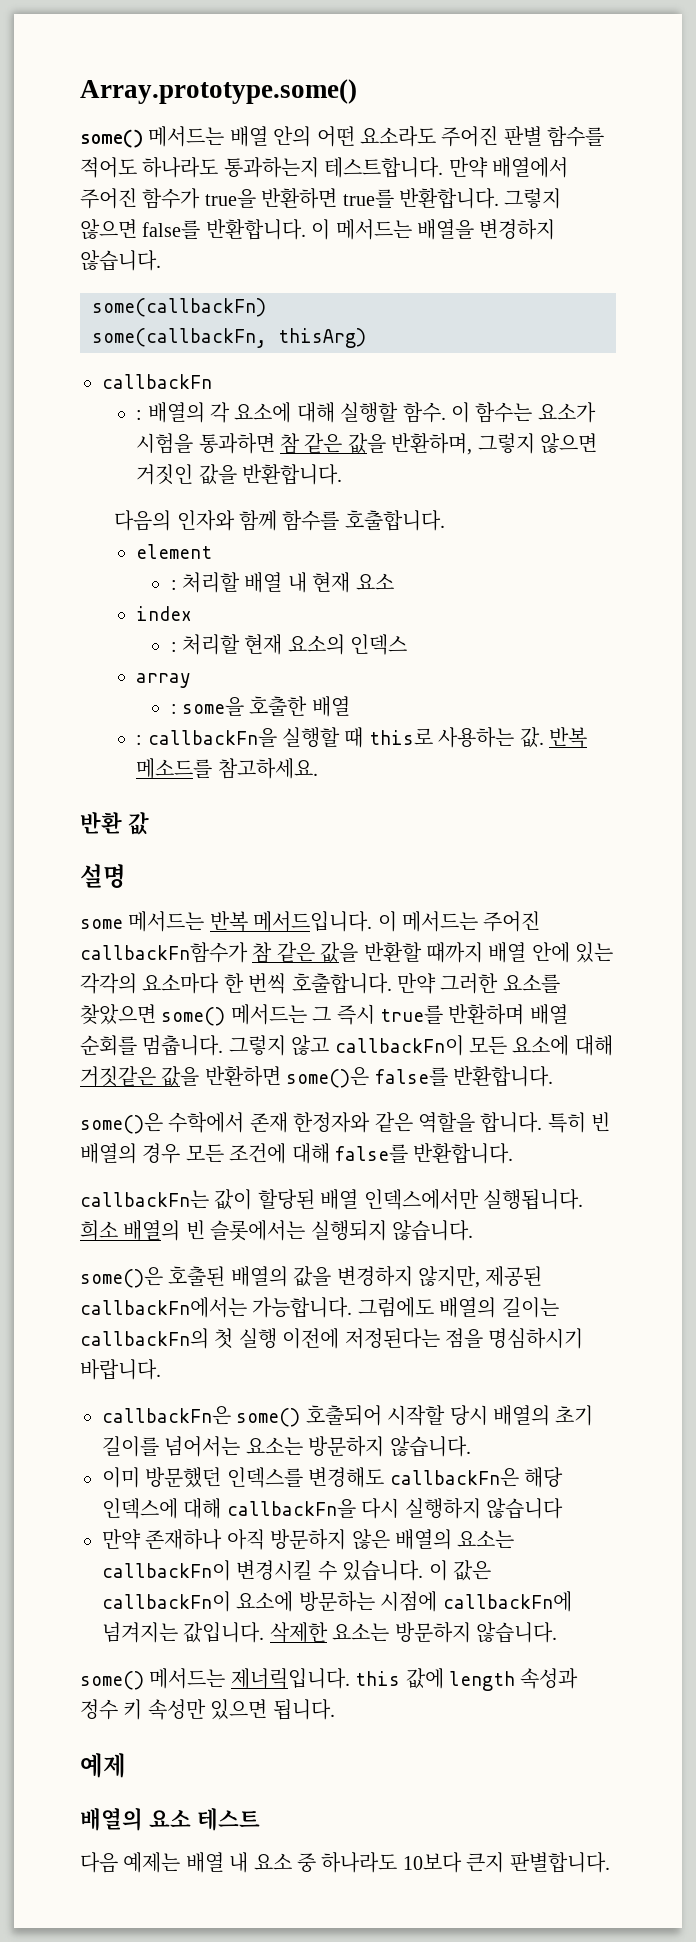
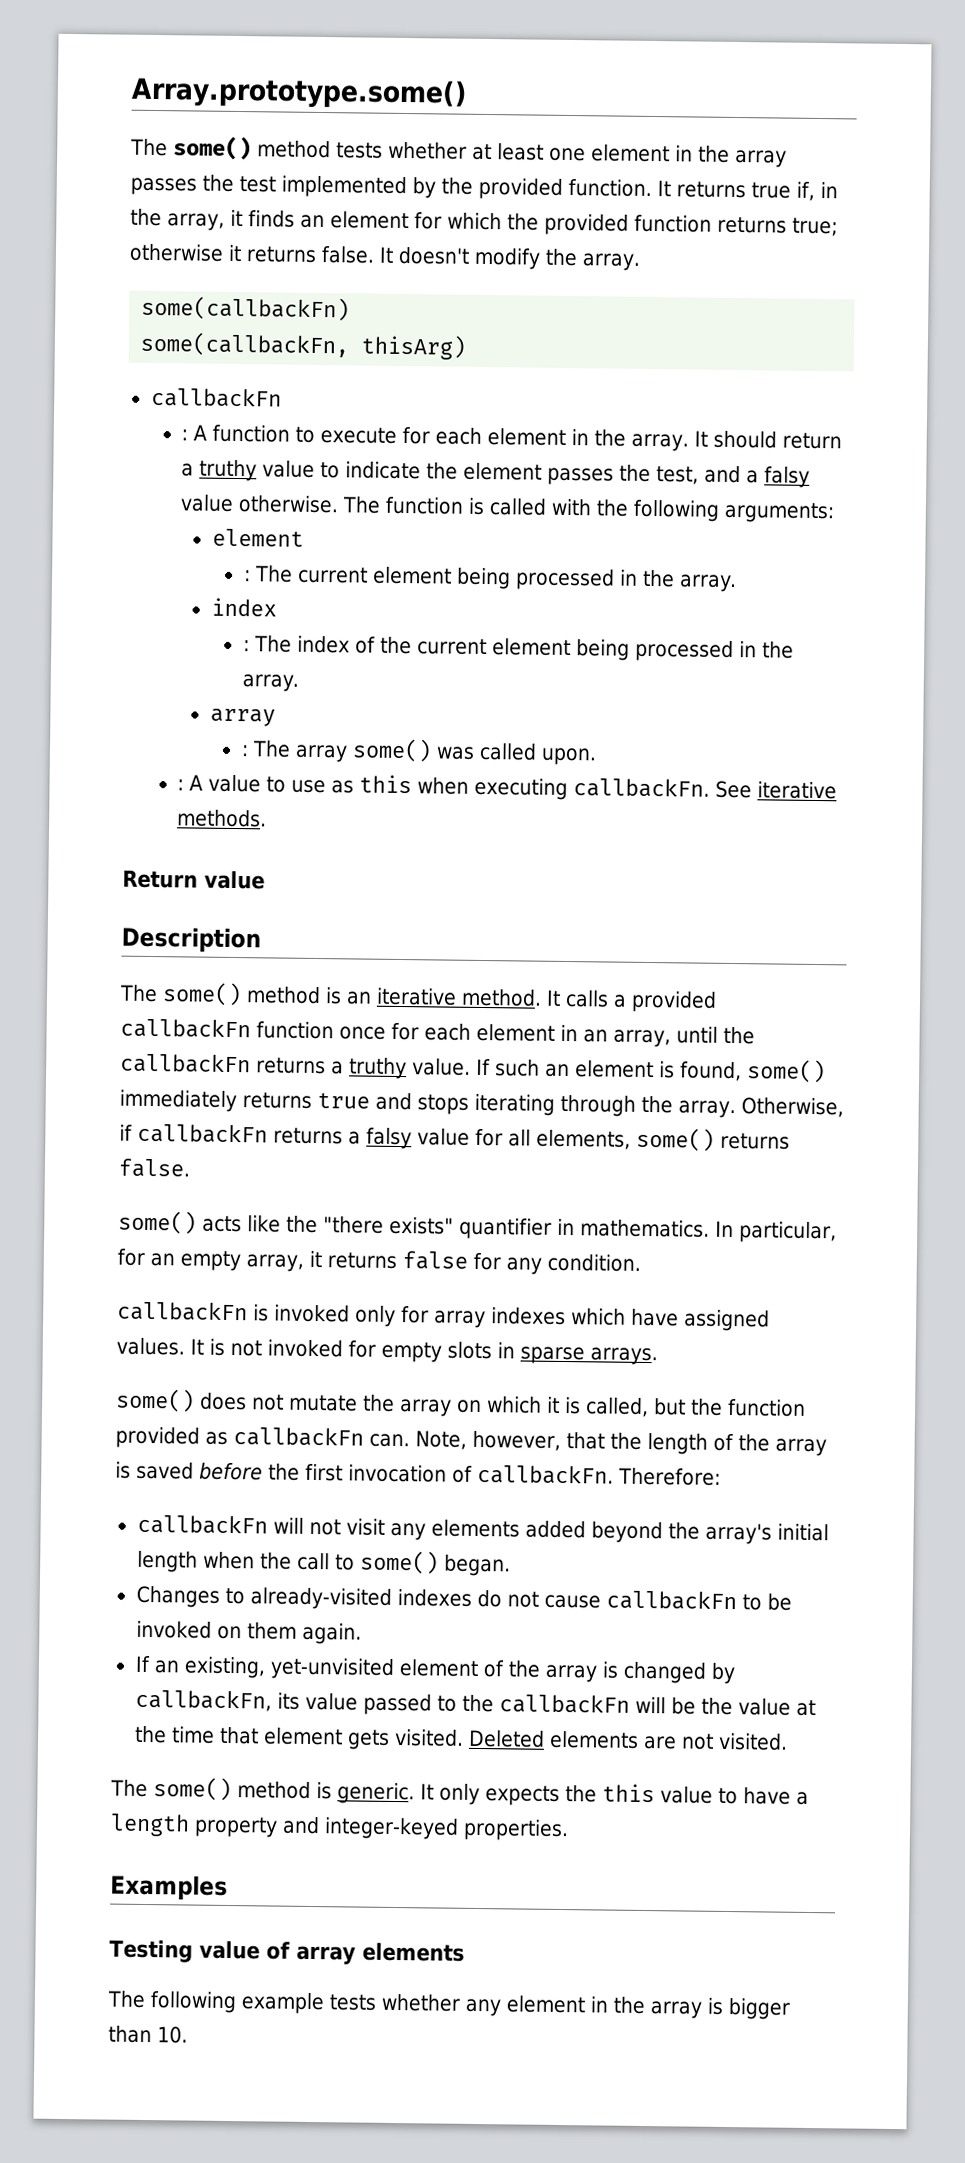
- some() 메서드는 배열 안의 어떤 요소라도 주어진 판별 함수를 적어도 하나라도 통과하는지 테스트합니다. 만약 배열에서 주어진 함수가 true을 반환하면 true를 반환합니다. 그렇지 않으면 false를 반환합니다. 이 메서드는 배열을 변경하지 않습니다.
+ The some() method tests whether at least one element in the array passes the test implemented by the provided function. It returns true if, in the array, it finds an element for which the provided function returns true; otherwise it returns false. It doesn't modify the array.
- : 배열의 각 요소에 대해 실행할 함수. 이 함수는 요소가 시험을 통과하면 참 같은 값을 반환하며, 그렇지 않으면 거짓인 값을 반환합니다.
- 다음의 인자와 함께 함수를 호출합니다.
+ : A function to execute for each element in the array. It should return a truthy value to indicate the element passes the test, and a falsy value otherwise. The function is called with the following arguments:
  element
- : 처리할 배열 내 현재 요소
+ : The current element being processed in the array.
  index
- : 처리할 현재 요소의 인덱스
+ : The index of the current element being processed in the array.
  array
- : some을 호출한 배열
- : callbackFn을 실행할 때 this로 사용하는 값. 반복 메소드를 참고하세요.
- 반환 값
- 설명
- some 메서드는 반복 메서드입니다. 이 메서드는 주어진 callbackFn함수가 참 같은 값을 반환할 때까지 배열 안에 있는 각각의 요소마다 한 번씩 호출합니다. 만약 그러한 요소를 찾았으면 some() 메서드는 그 즉시 true를 반환하며 배열 순회를 멈춥니다. 그렇지 않고 callbackFn이 모든 요소에 대해 거짓같은 값을 반환하면 some()은 false를 반환합니다.
- some()은 수학에서 존재 한정자와 같은 역할을 합니다. 특히 빈 배열의 경우 모든 조건에 대해 false를 반환합니다.
- callbackFn는 값이 할당된 배열 인덱스에서만 실행됩니다. 희소 배열의 빈 슬롯에서는 실행되지 않습니다.
- some()은 호출된 배열의 값을 변경하지 않지만, 제공된 callbackFn에서는 가능합니다. 그럼에도 배열의 길이는 callbackFn의 첫 실행 이전에 저정된다는 점을 명심하시기 바랍니다.
- callbackFn은 some() 호출되어 시작할 당시 배열의 초기 길이를 넘어서는 요소는 방문하지 않습니다.
- 이미 방문했던 인덱스를 변경해도 callbackFn은 해당 인덱스에 대해 callbackFn을 다시 실행하지 않습니다
- 만약 존재하나 아직 방문하지 않은 배열의 요소는 callbackFn이 변경시킬 수 있습니다. 이 값은 callbackFn이 요소에 방문하는 시점에 callbackFn에 넘겨지는 값입니다. 삭제한 요소는 방문하지 않습니다.
- some() 메서드는 제너릭입니다. this 값에 length 속성과 정수 키 속성만 있으면 됩니다.
- 예제
- 배열의 요소 테스트
- 다음 예제는 배열 내 요소 중 하나라도 10보다 큰지 판별합니다.
+ : The array some() was called upon.
+ : A value to use as this when executing callbackFn. See iterative methods.
+ Return value
+ Description
+ The some() method is an iterative method. It calls a provided callbackFn function once for each element in an array, until the callbackFn returns a truthy value. If such an element is found, some() immediately returns true and stops iterating through the array. Otherwise, if callbackFn returns a falsy value for all elements, some() returns false.
+ some() acts like the "there exists" quantifier in mathematics. In particular, for an empty array, it returns false for any condition.
+ callbackFn is invoked only for array indexes which have assigned values. It is not invoked for empty slots in sparse arrays.
+ some() does not mutate the array on which it is called, but the function provided as callbackFn can. Note, however, that the length of the array is saved before the first invocation of callbackFn. Therefore:
+ callbackFn will not visit any elements added beyond the array's initial length when the call to some() began.
+ Changes to already-visited indexes do not cause callbackFn to be invoked on them again.
+ If an existing, yet-unvisited element of the array is changed by callbackFn, its value passed to the callbackFn will be the value at the time that element gets visited. Deleted elements are not visited.
+ The some() method is generic. It only expects the this value to have a length property and integer-keyed properties.
+ Examples
+ Testing value of array elements
+ The following example tests whether any element in the array is bigger than 10.

